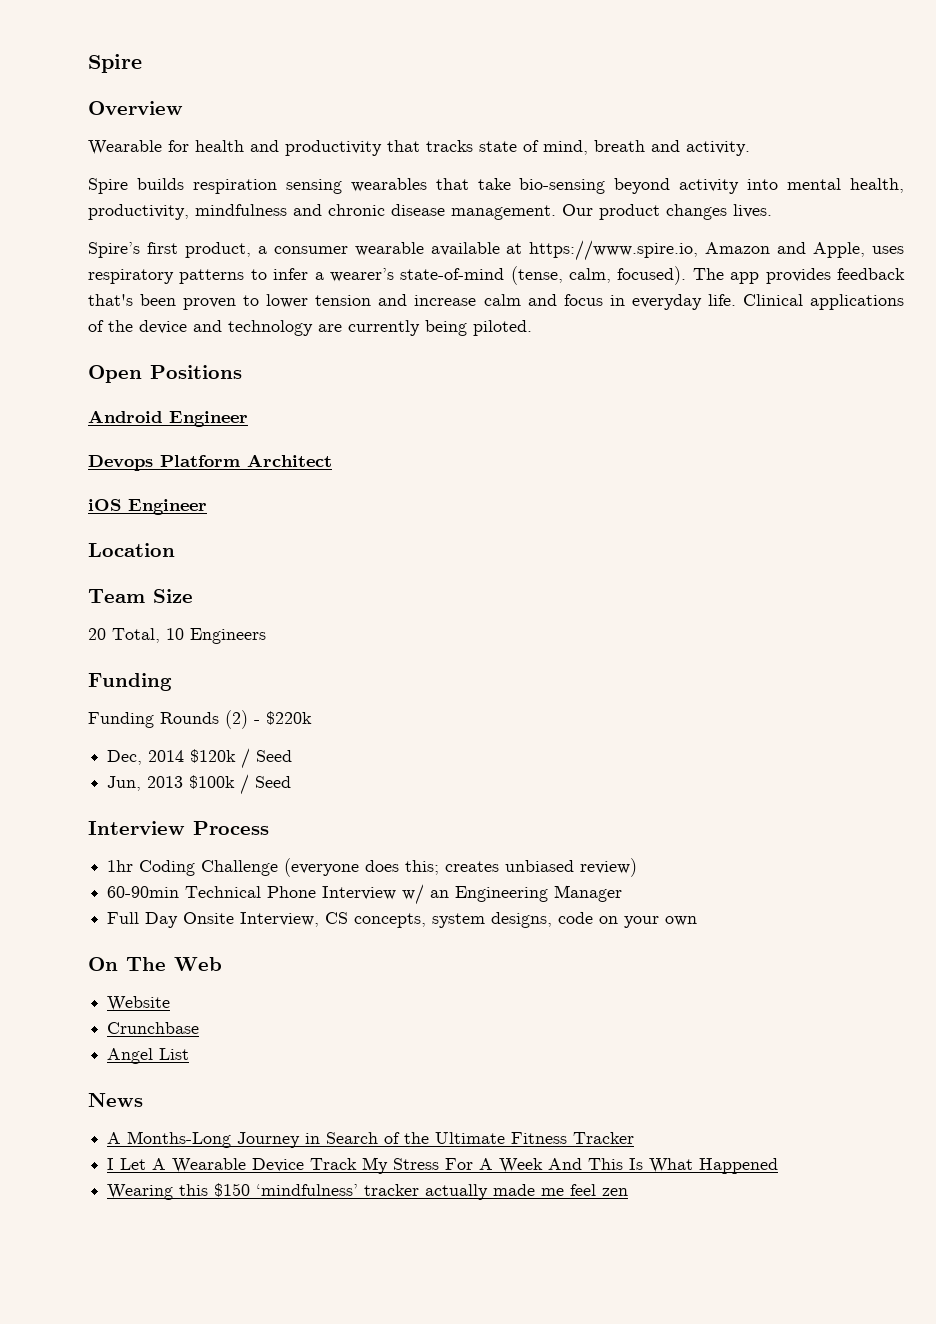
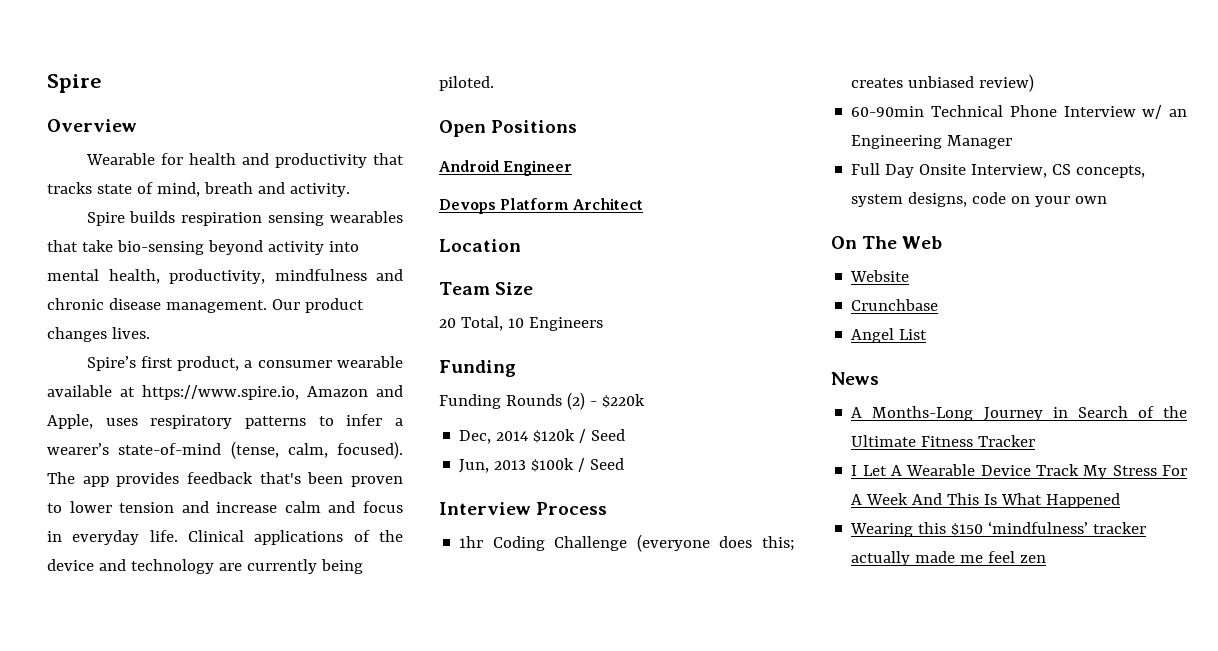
- iOS Engineer

